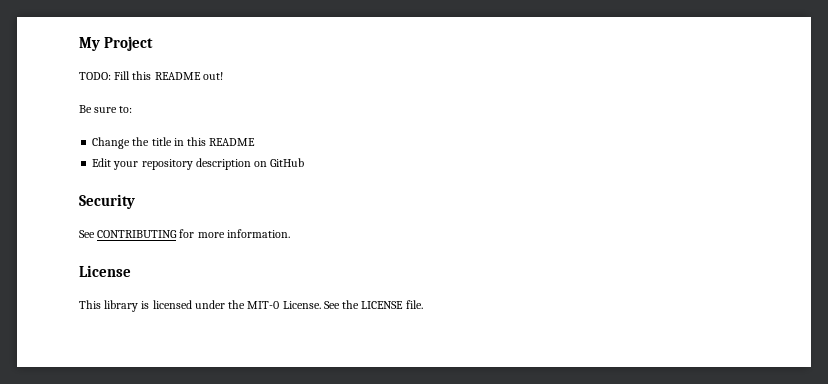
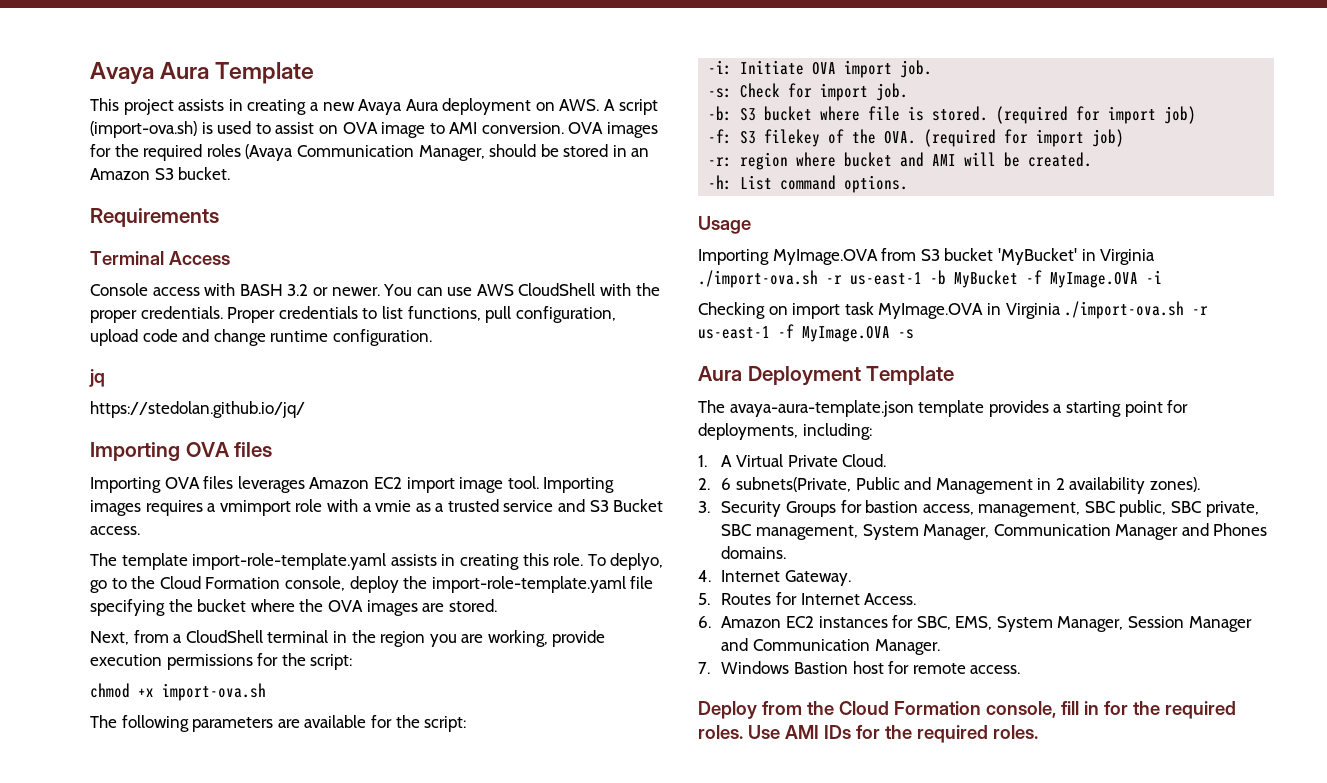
- My Project
- TODO: Fill this README out!
- Be sure to:
- Change the title in this README
- Edit your repository description on GitHub
- Security
- See CONTRIBUTING for more information.
- License
- This library is licensed under the MIT-0 License. See the LICENSE file.
+ Avaya Aura Template
+ This project assists in creating a new Avaya Aura deployment on AWS. A script (import-ova.sh) is used to assist on OVA image to AMI conversion. OVA images for the required roles (Avaya Communication Manager, should be stored in an Amazon S3 bucket.
+ Requirements
+ Terminal Access
+ Console access with BASH 3.2 or newer. You can use AWS CloudShell with the proper credentials. Proper credentials to list functions, pull configuration, upload code and change runtime configuration.
+ jq
+ https://stedolan.github.io/jq/
+ Importing OVA files
+ Importing OVA files leverages Amazon EC2 import image tool. Importing images requires a vmimport role with a vmie as a trusted service and S3 Bucket access.
+ The template import-role-template.yaml assists in creating this role. To deplyo, go to the Cloud Formation console, deploy the import-role-template.yaml file specifying the bucket where the OVA images are stored.
+ Next, from a CloudShell terminal in the region you are working, provide execution permissions for the script:
+ chmod +x import-ova.sh
+ The following parameters are available for the script:
+ -i: Initiate OVA import job.
+ -s: Check for import job.
+ -b: S3 bucket where file is stored. (required for import job)
+ -f: S3 filekey of the OVA. (required for import job)
+ -r: region where bucket and AMI will be created.
+ -h: List command options.
+ Usage
+ Importing MyImage.OVA from S3 bucket 'MyBucket' in Virginia ./import-ova.sh -r us-east-1 -b MyBucket -f MyImage.OVA -i
+ Checking on import task MyImage.OVA in Virginia ./import-ova.sh -r us-east-1 -f MyImage.OVA -s
+ Aura Deployment Template
+ The avaya-aura-template.json template provides a starting point for deployments, including:
+ 1. A Virtual Private Cloud.
+ 2. 6 subnets(Private, Public and Management in 2 availability zones).
+ 3. Security Groups for bastion access, management, SBC public, SBC private, SBC management, System Manager, Communication Manager and Phones domains.
+ 4. Internet Gateway.
+ 5. Routes for Internet Access.
+ 6. Amazon EC2 instances for SBC, EMS, System Manager, Session Manager and Communication Manager.
+ 7. Windows Bastion host for remote access.
+ Deploy from the Cloud Formation console, fill in for the required roles. Use AMI IDs for the required roles.

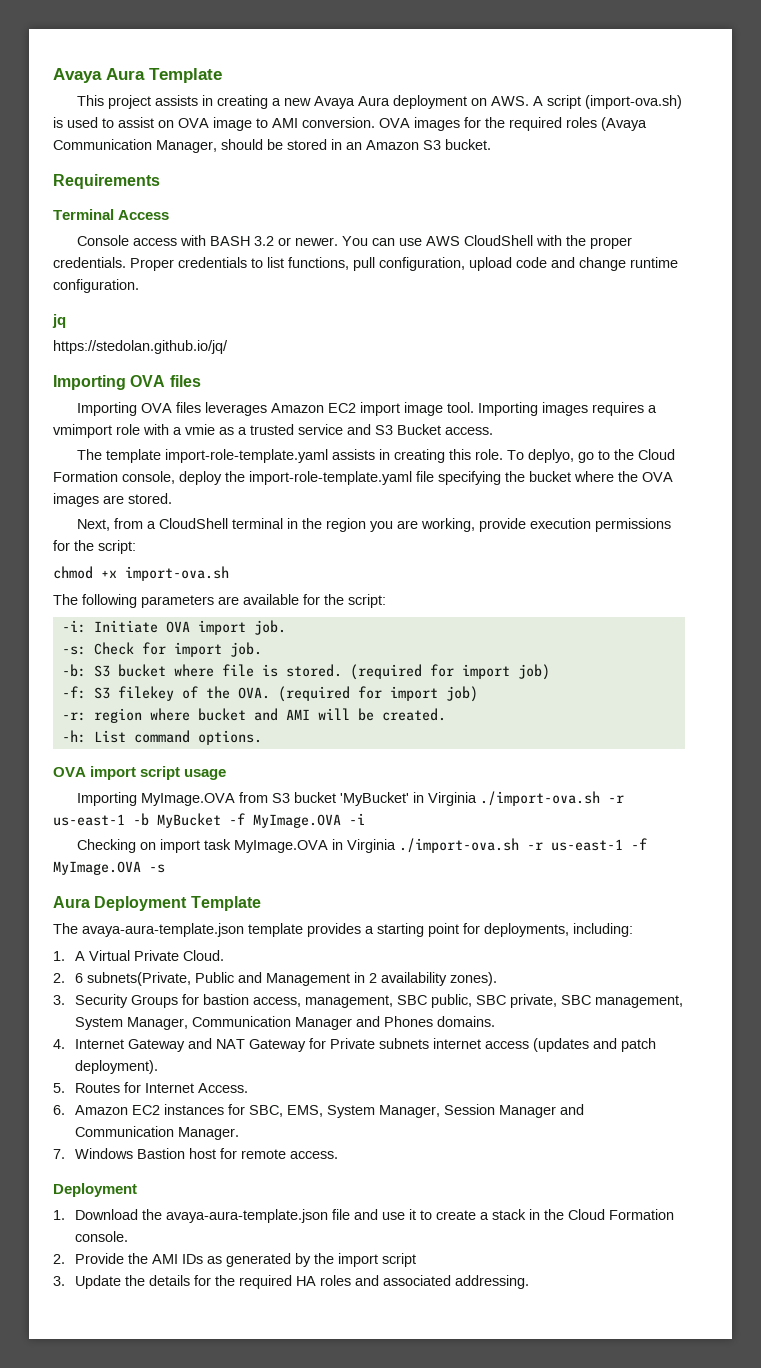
- Usage
+ OVA import script usage
- 4. Internet Gateway.
+ 4. Internet Gateway and NAT Gateway for Private subnets internet access (updates and patch deployment).
  7. Windows Bastion host for remote access.
- Deploy from the Cloud Formation console, fill in for the required roles. Use AMI IDs for the required roles.
+ Deployment
+ 1. Download the avaya-aura-template.json file and use it to create a stack in the Cloud Formation console.
+ 2. Provide the AMI IDs as generated by the import script
+ 3. Update the details for the required HA roles and associated addressing.

